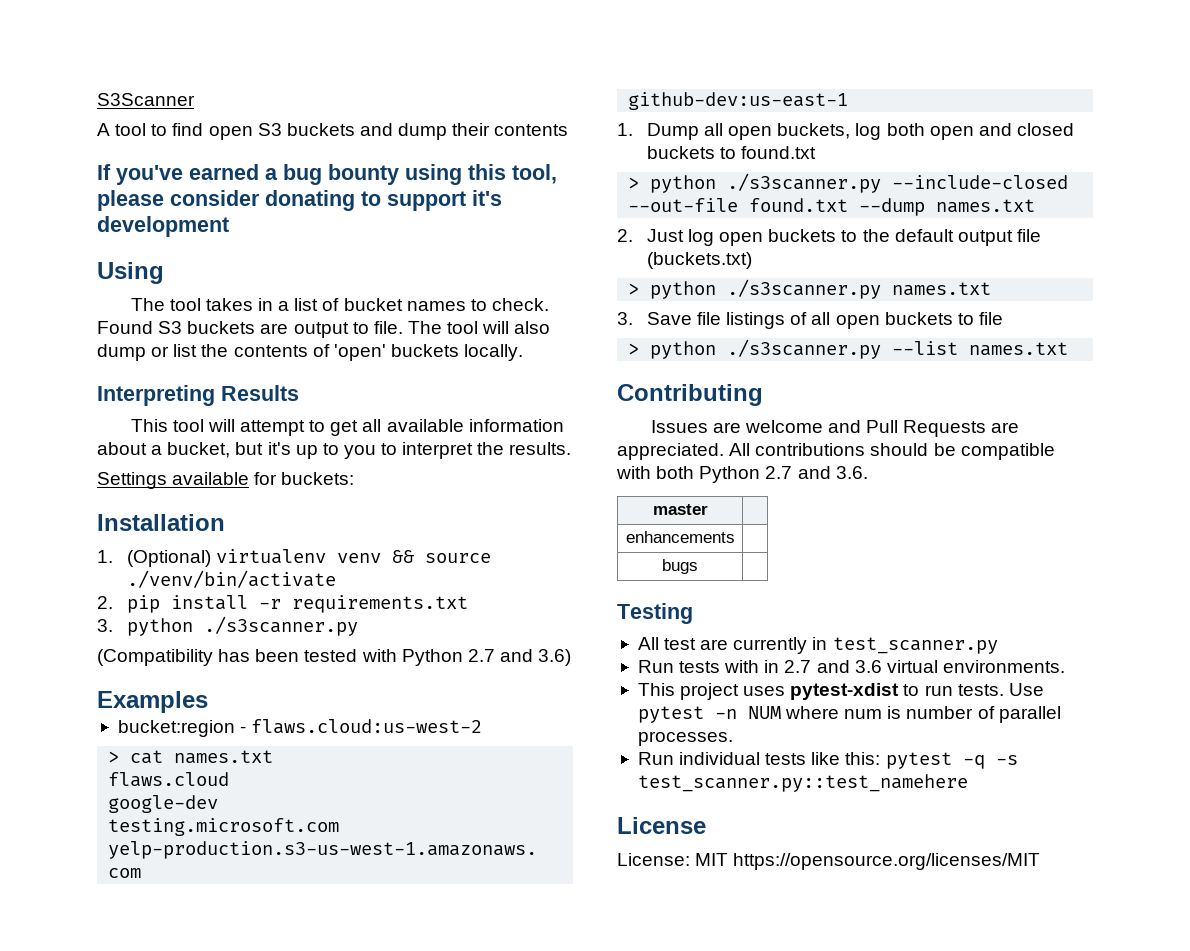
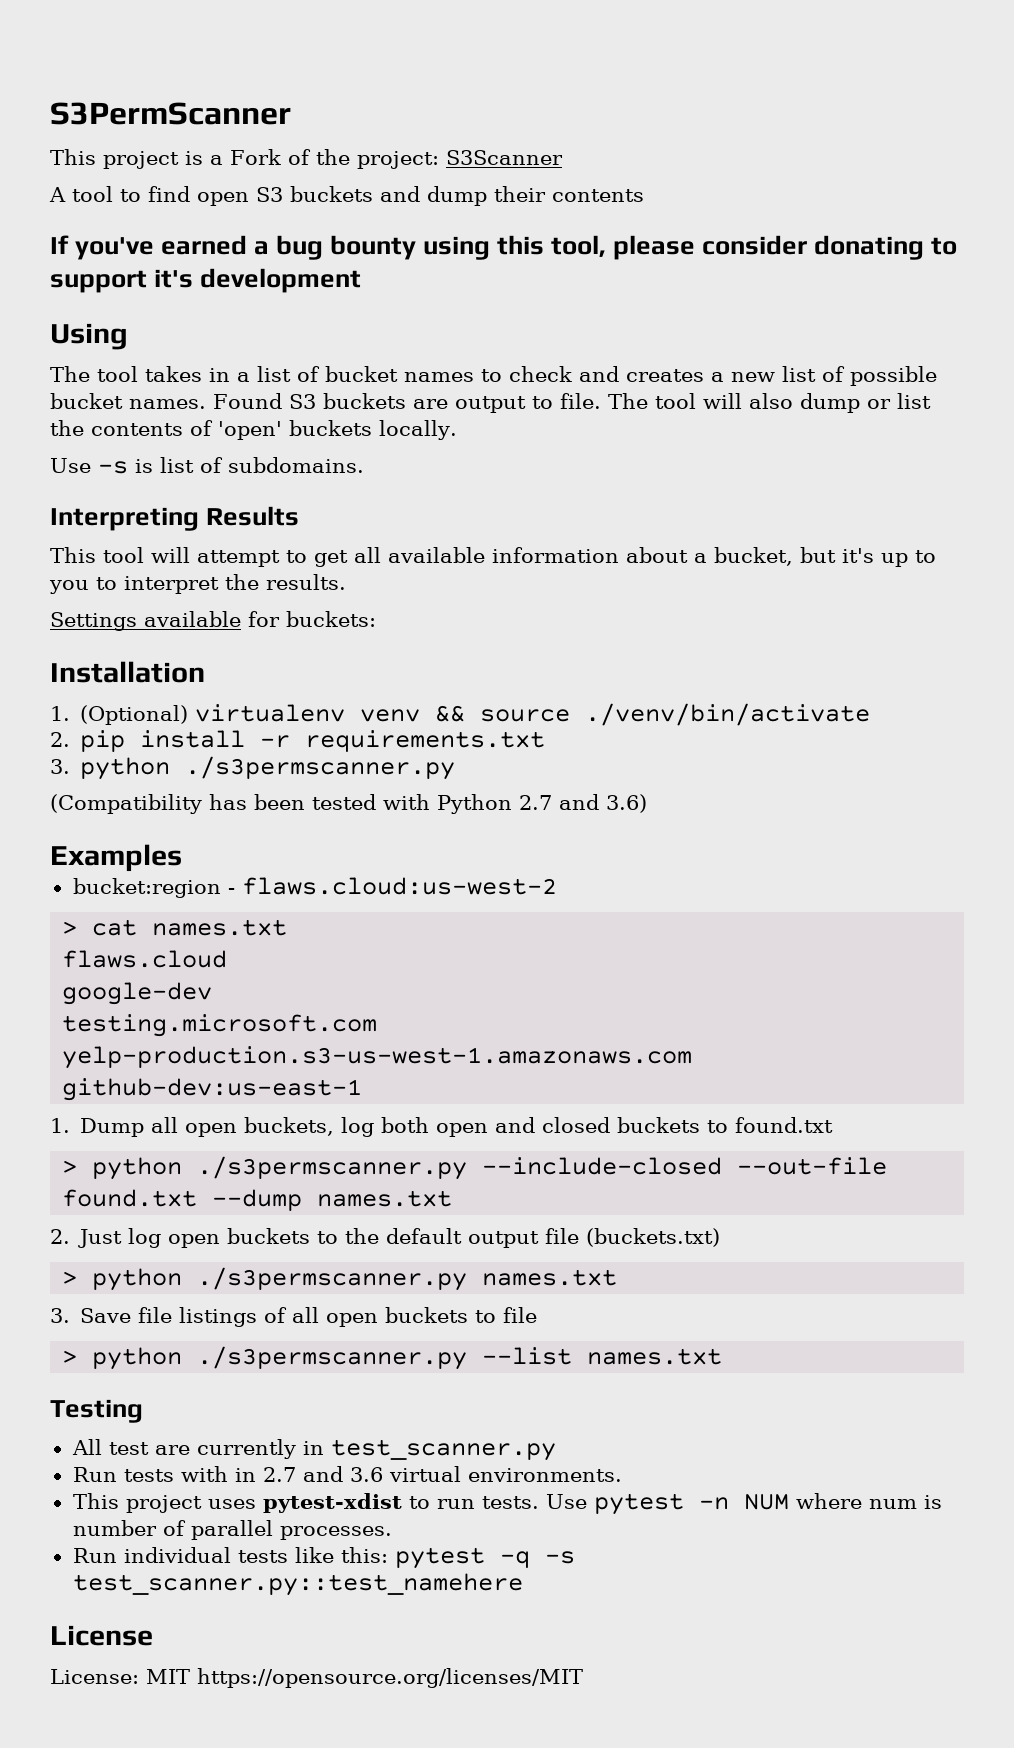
- S3Scanner
+ S3PermScanner
+ This project is a Fork of the project: S3Scanner
- The tool takes in a list of bucket names to check.
+ The tool takes in a list of bucket names to check and creates a new list of possible bucket names.
+ Use -s is list of subdomains.
- 3. python ./s3scanner.py
+ 3. python ./s3permscanner.py
- > python ./s3scanner.py --include-closed --out-file found.txt --dump names.txt
+ > python ./s3permscanner.py --include-closed --out-file found.txt --dump names.txt
- > python ./s3scanner.py names.txt
+ > python ./s3permscanner.py names.txt
- > python ./s3scanner.py --list names.txt
+ > python ./s3permscanner.py --list names.txt
- Contributing
- Issues are welcome and Pull Requests are appreciated. All contributions should be compatible with both Python 2.7 and 3.6.
- master |
- enhancements |
- bugs |

